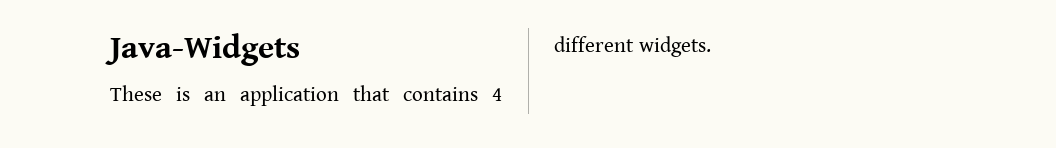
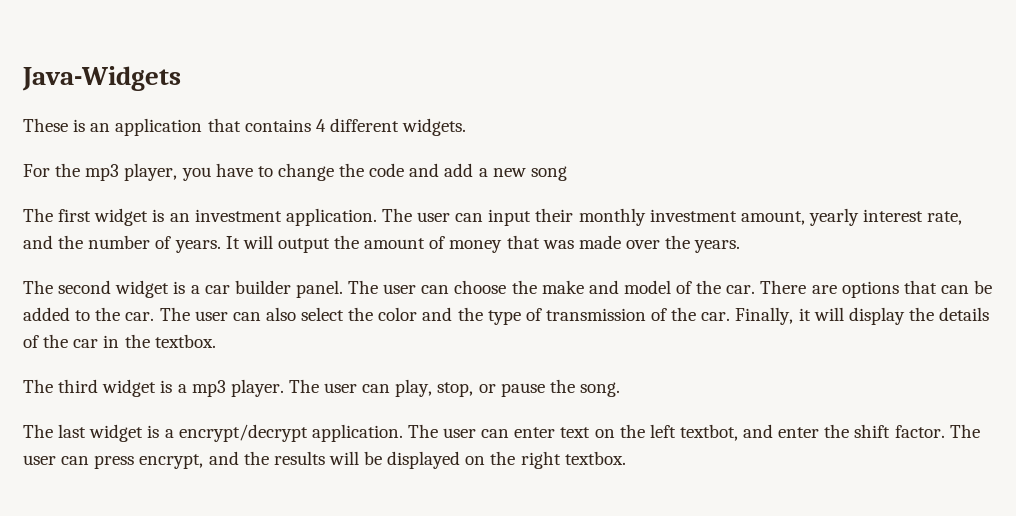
+ For the mp3 player, you have to change the code and add a new song
+ The first widget is an investment application. The user can input their monthly investment amount, yearly interest rate, and the number of years. It will output the amount of money that was made over the years.
+ The second widget is a car builder panel. The user can choose the make and model of the car. There are options that can be added to the car. The user can also select the color and the type of transmission of the car. Finally, it will display the details of the car in the textbox.
+ The third widget is a mp3 player. The user can play, stop, or pause the song.
+ The last widget is a encrypt/decrypt application. The user can enter text on the left textbot, and enter the shift factor. The user can press encrypt, and the results will be displayed on the right textbox.

